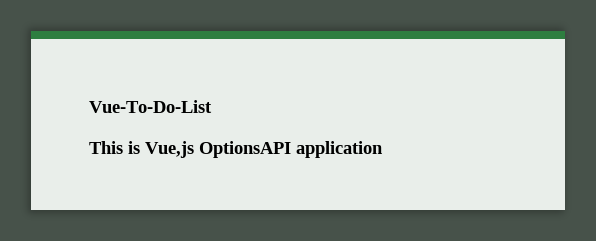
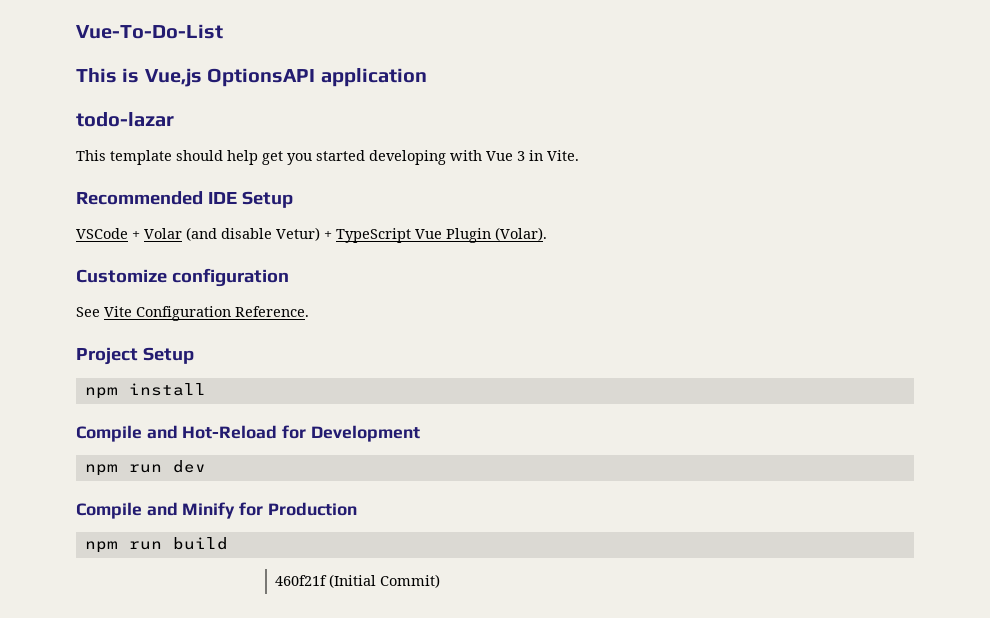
+ todo-lazar
+ This template should help get you started developing with Vue 3 in Vite.
+ Recommended IDE Setup
+ VSCode + Volar (and disable Vetur) + TypeScript Vue Plugin (Volar).
+ Customize configuration
+ See Vite Configuration Reference.
+ Project Setup
+ npm install
+ Compile and Hot-Reload for Development
+ npm run dev
+ Compile and Minify for Production
+ npm run build
+ 460f21f (Initial Commit)

